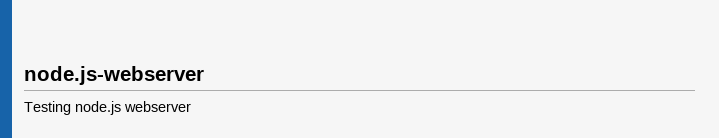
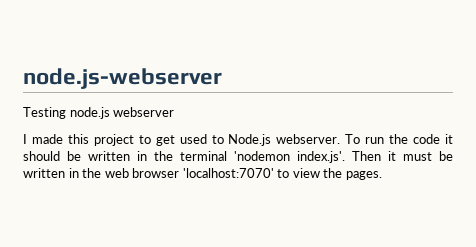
+ I made this project to get used to Node.js webserver. To run the code it should be written in the terminal 'nodemon index.js'. Then it must be written in the web browser 'localhost:7070' to view the pages.

